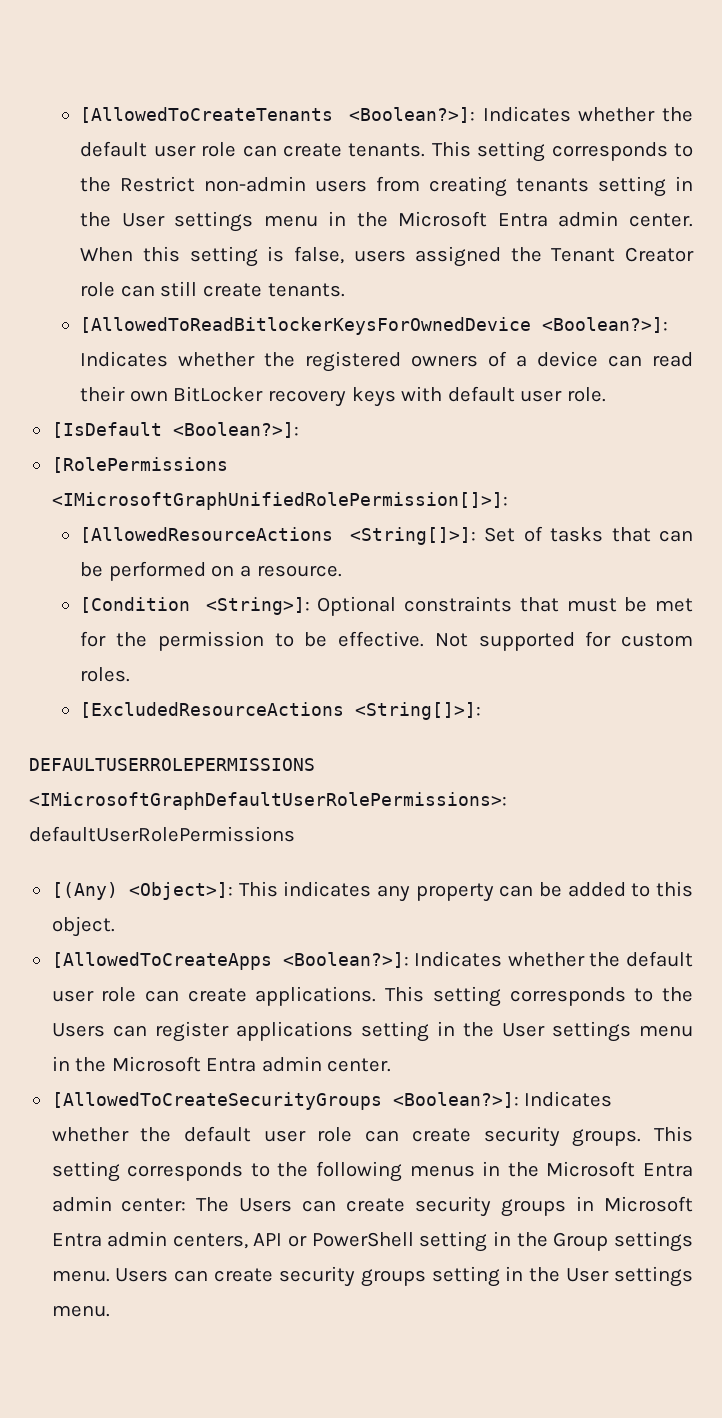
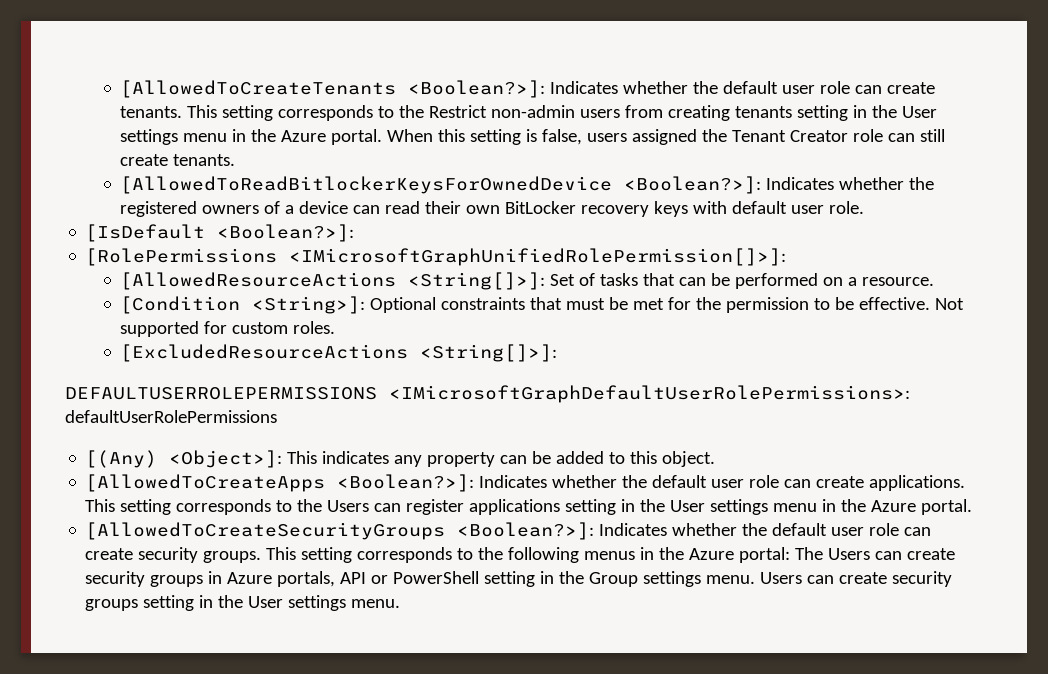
- This setting corresponds to the Restrict non-admin users from creating tenants setting in the User settings menu in the Microsoft Entra admin center.
+ This setting corresponds to the Restrict non-admin users from creating tenants setting in the User settings menu in the Azure portal.
- This setting corresponds to the Users can register applications setting in the User settings menu in the Microsoft Entra admin center.
+ This setting corresponds to the Users can register applications setting in the User settings menu in the Azure portal.
- This setting corresponds to the following menus in the Microsoft Entra admin center: The Users can create security groups in Microsoft Entra admin centers, API or PowerShell setting in the Group settings menu.
+ This setting corresponds to the following menus in the Azure portal: The Users can create security groups in Azure portals, API or PowerShell setting in the Group settings menu.

